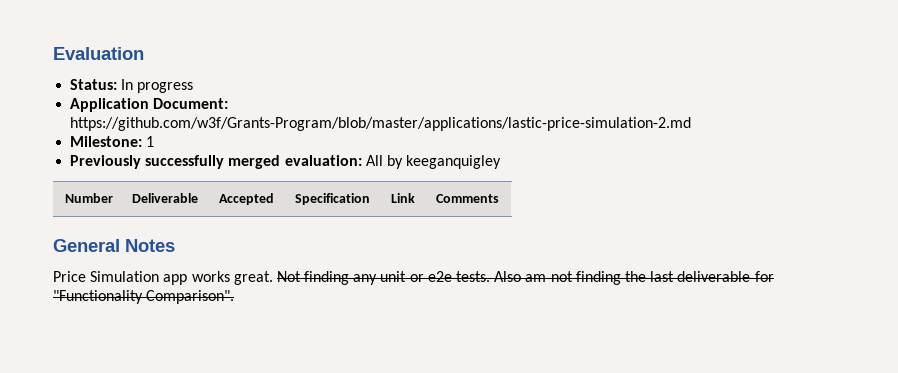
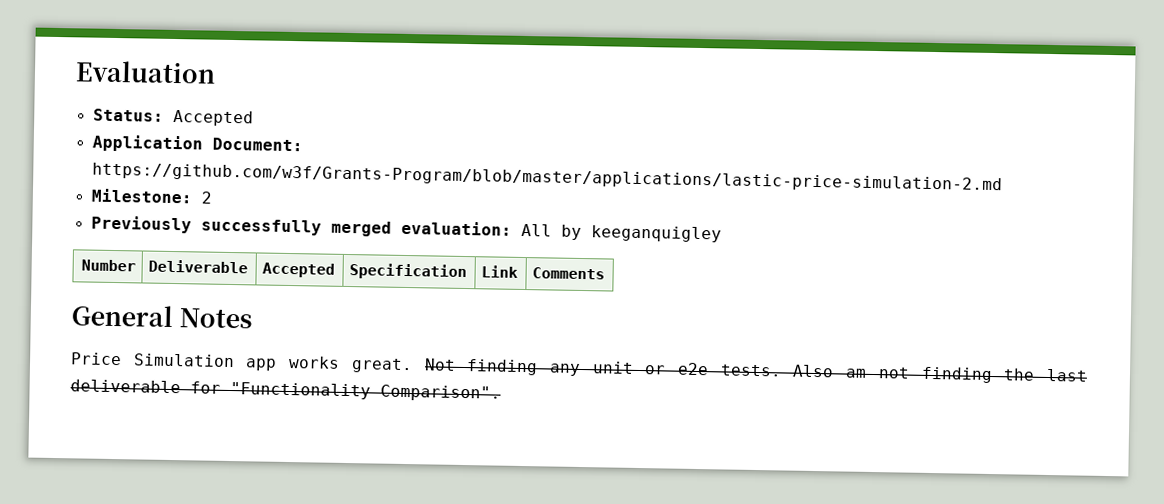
- Status: In progress
+ Status: Accepted
- Milestone: 1
+ Milestone: 2

